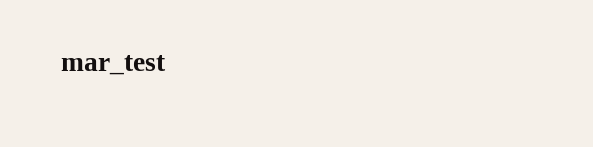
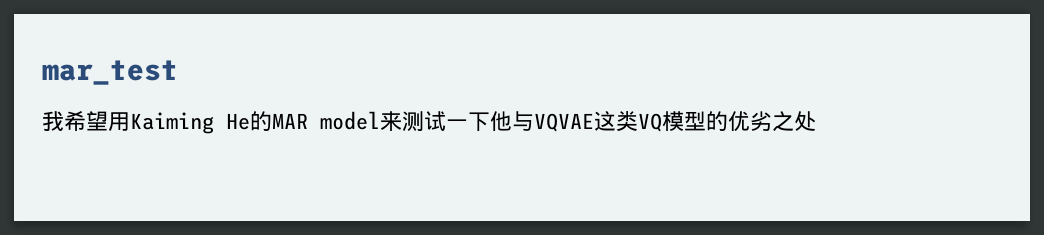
+ 我希望用Kaiming He的MAR model来测试一下他与VQVAE这类VQ模型的优劣之处

